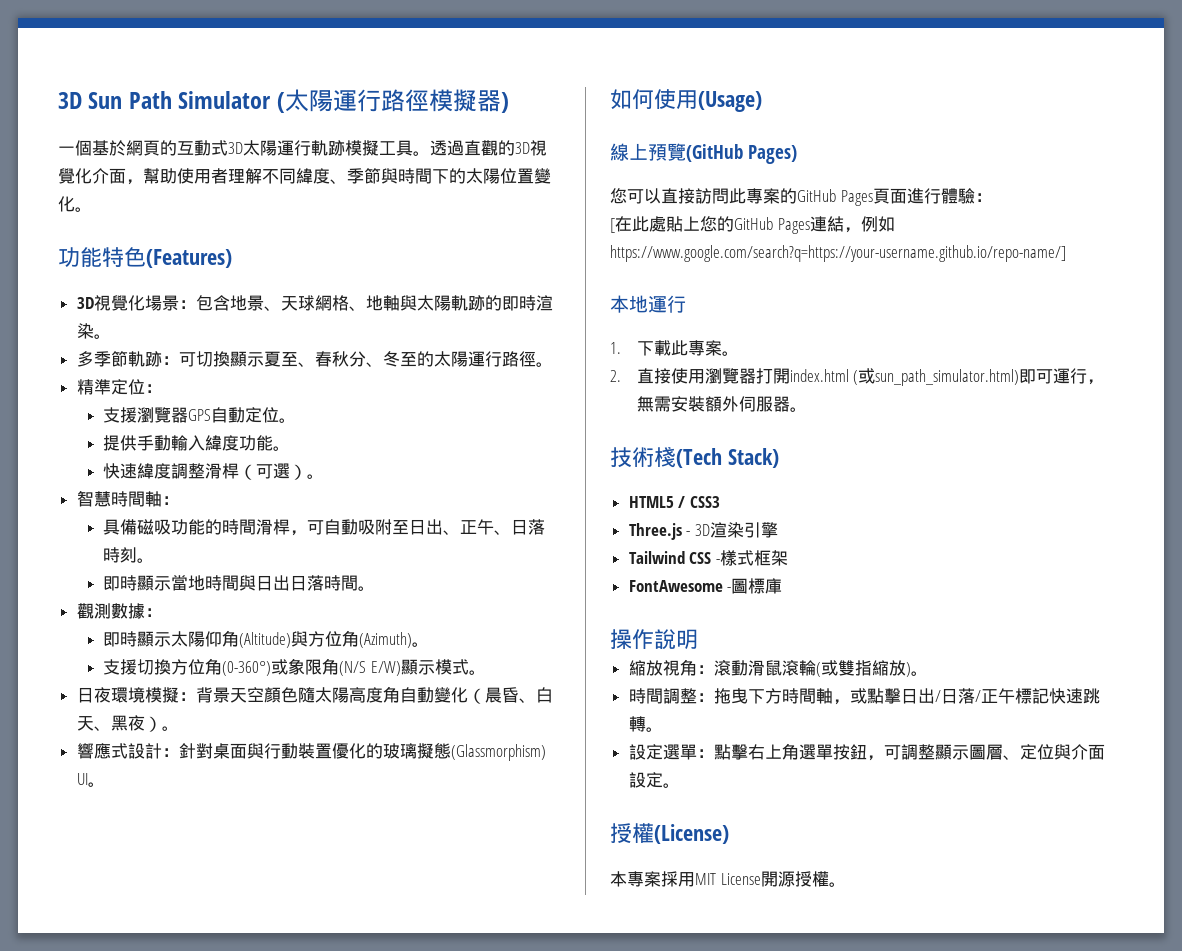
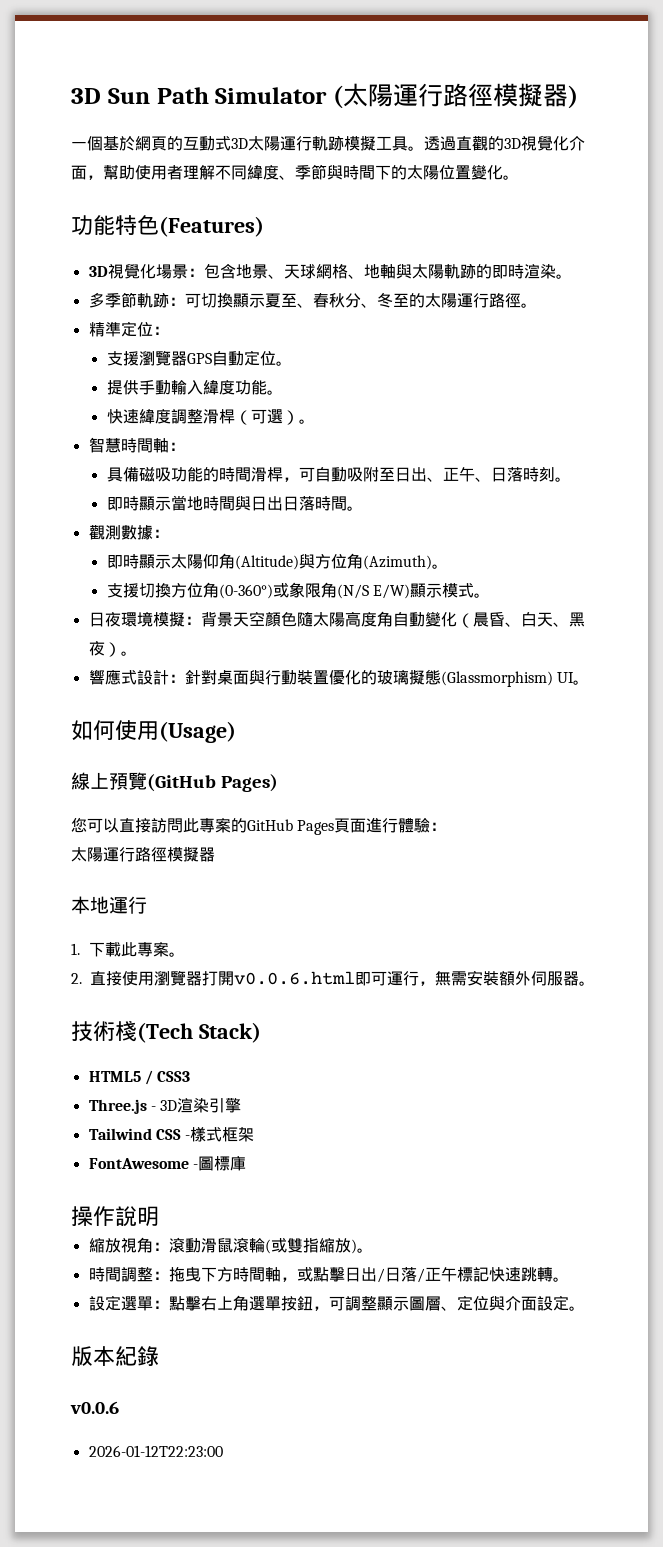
  您可以直接訪問此專案的GitHub Pages頁面進行體驗：
- [在此處貼上您的GitHub Pages連結，例如https://www.google.com/search?q=https://your-username.github.io/repo-name/]
+ 太陽運行路徑模擬器
- 2.直接使用瀏覽器打開index.html (或sun_path_simulator.html)即可運行，無需安裝額外伺服器。
+ 2.直接使用瀏覽器打開v0.0.6.html即可運行，無需安裝額外伺服器。
- 授權(License)
- 本專案採用MIT License開源授權。
+ 版本紀錄
+ v0.0.6
+ 2026-01-12T22:23:00

